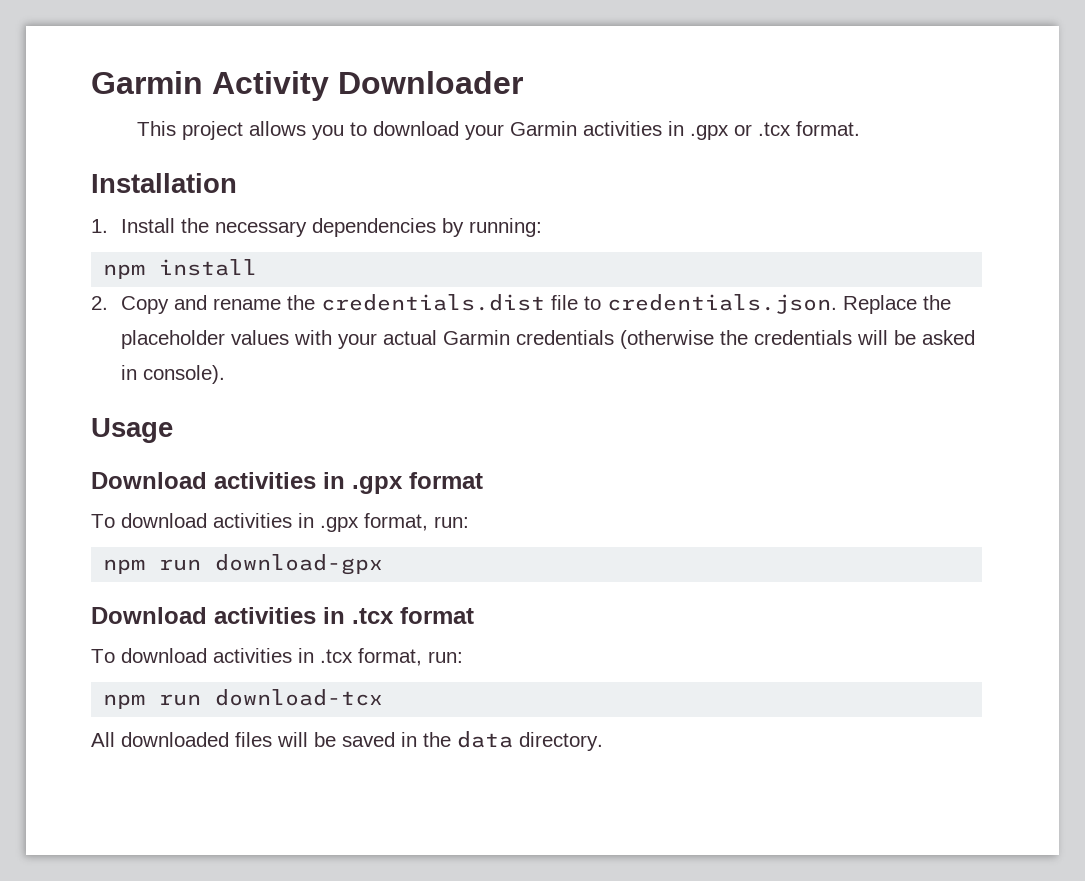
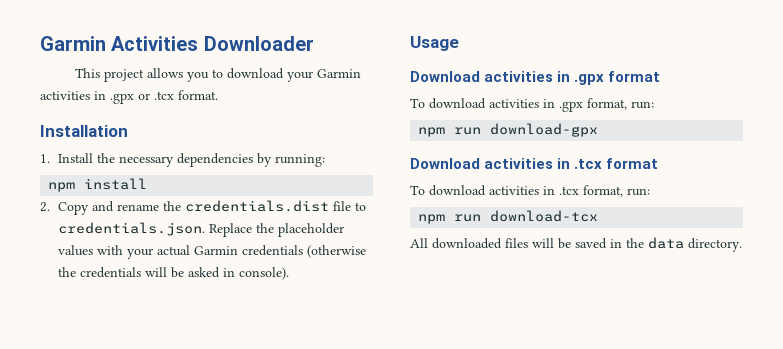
- Garmin Activity Downloader
+ Garmin Activities Downloader

